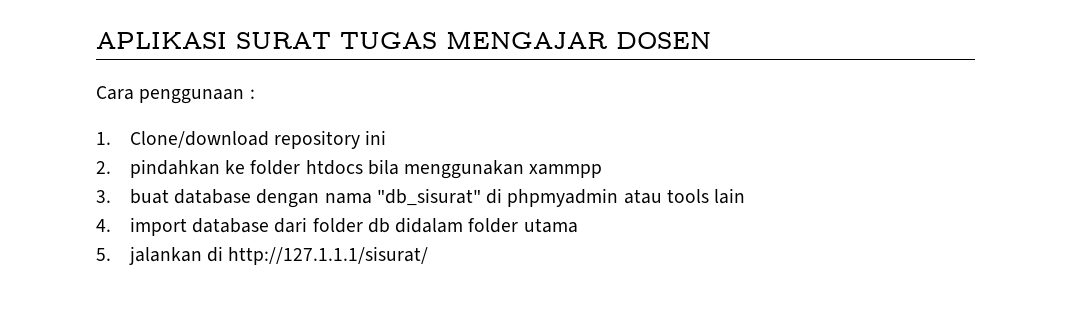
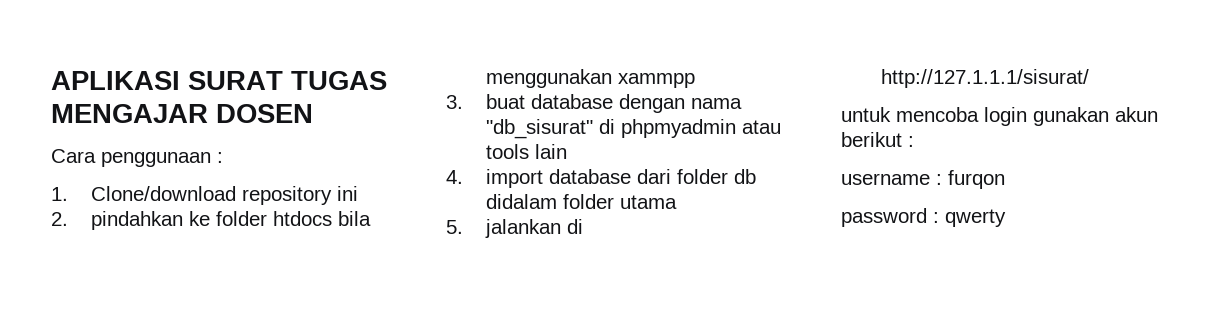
+ untuk mencoba login gunakan akun berikut :
+ username : furqon
+ password : qwerty

